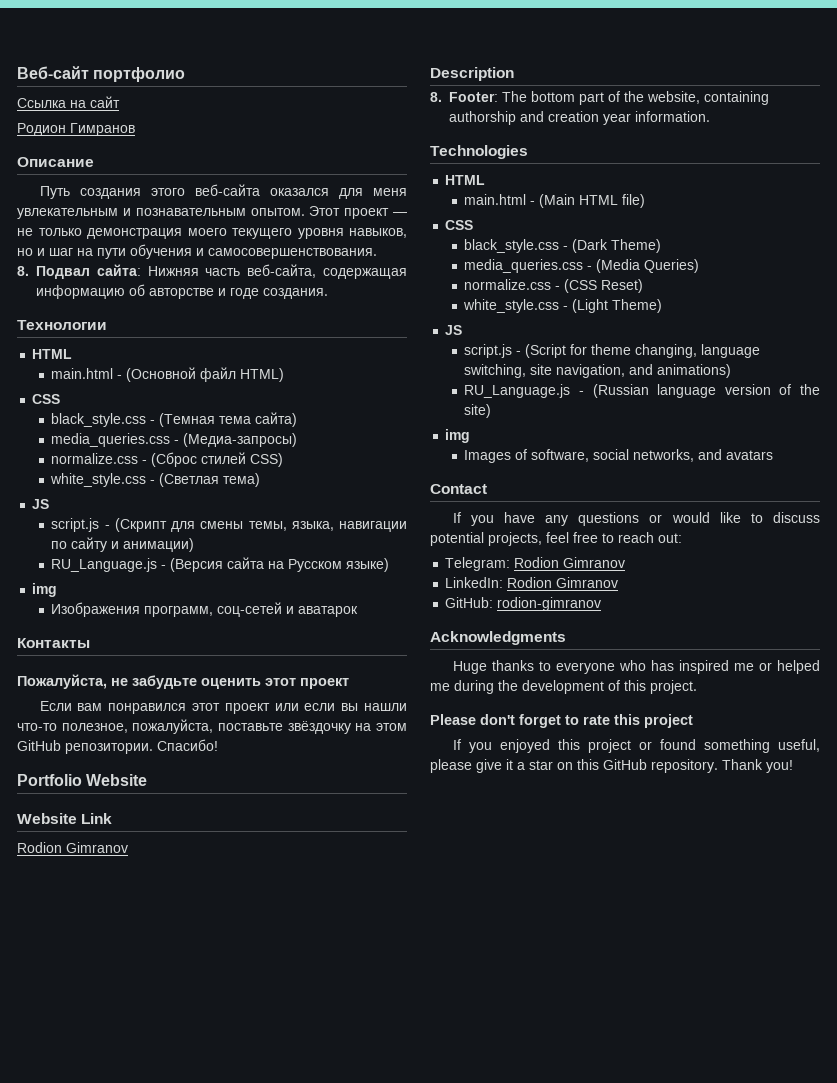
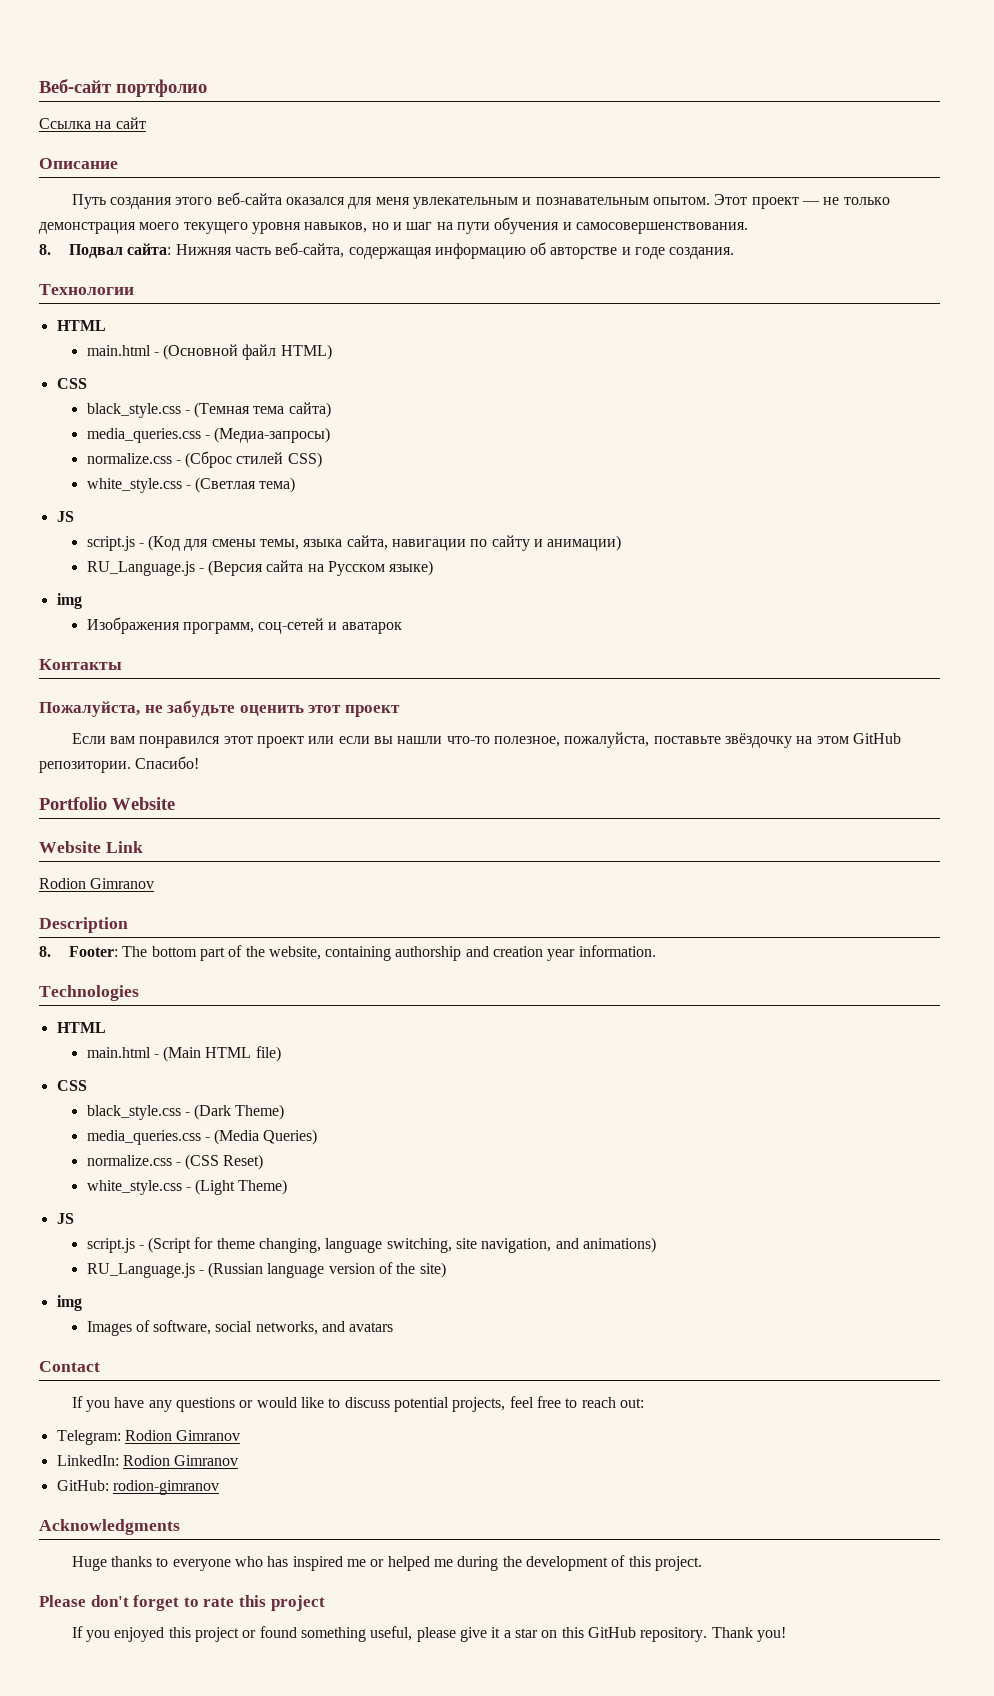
- Родион Гимранов
- script.js - (Скрипт для смены темы, языка, навигации по сайту и анимации)
+ script.js - (Код для смены темы, языка сайта, навигации по сайту и анимации)

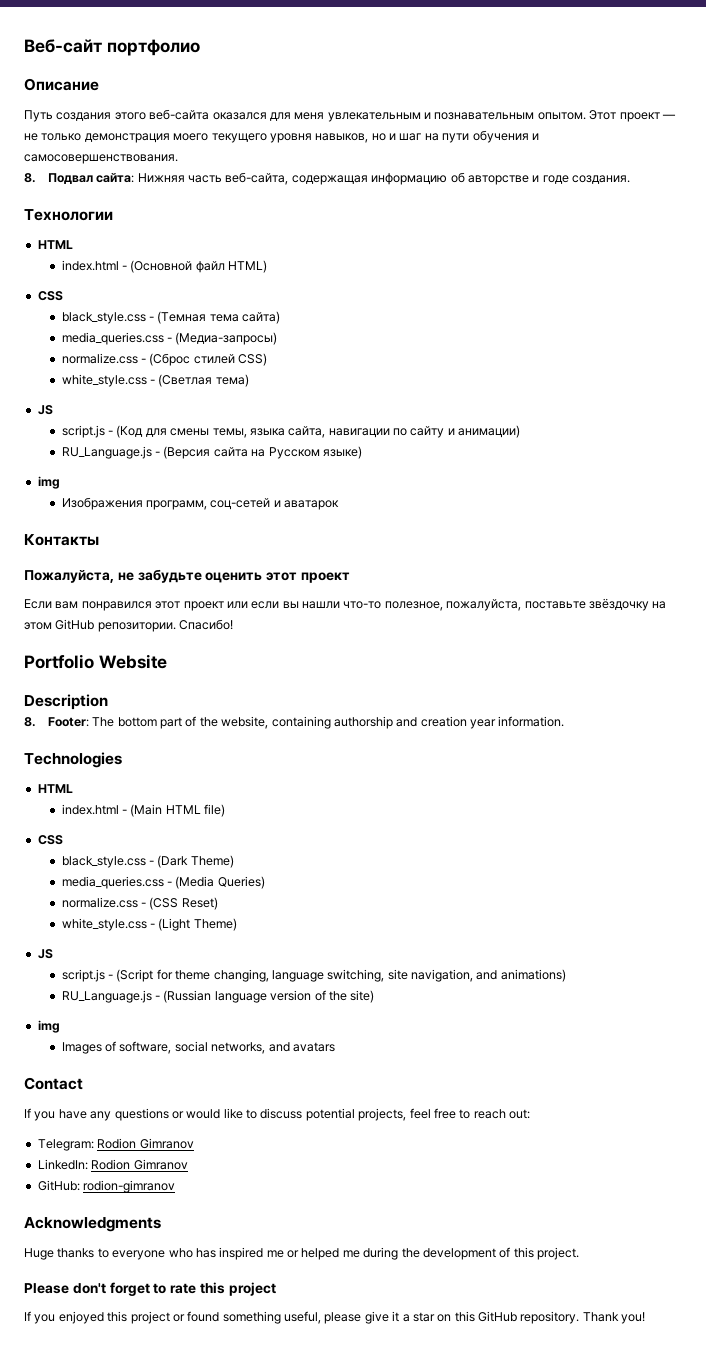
- Ссылка на сайт
- main.html - (Основной файл HTML)
+ index.html - (Основной файл HTML)
- Website Link
- Rodion Gimranov
- main.html - (Main HTML file)
+ index.html - (Main HTML file)

